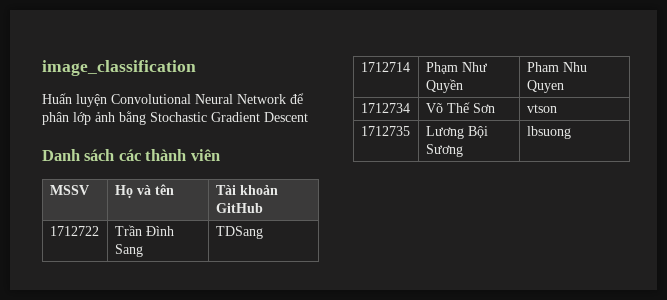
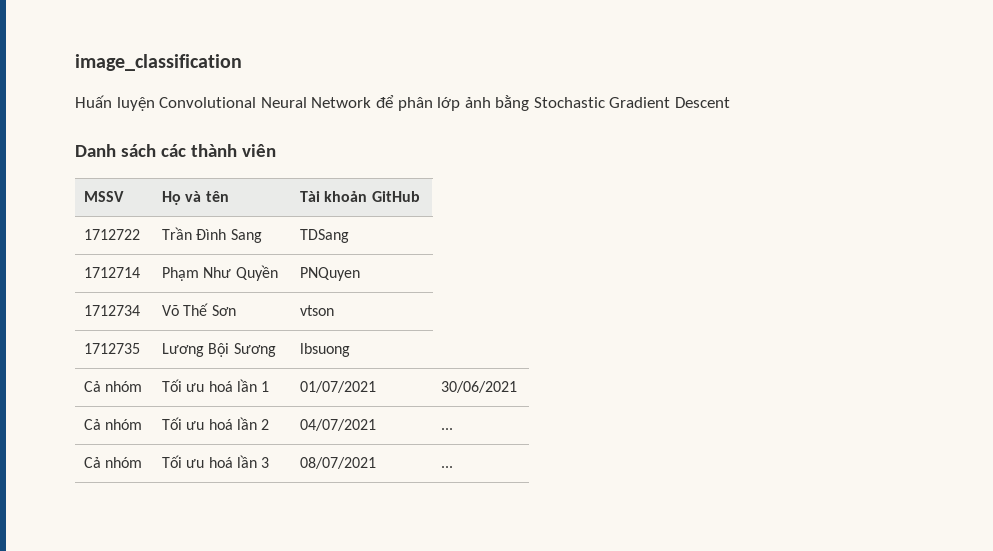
- 1712714 | Phạm Như Quyền | Pham Nhu Quyen
+ 1712714 | Phạm Như Quyền | PNQuyen
+ Cả nhóm | Tối ưu hoá lần 1 | 01/07/2021 | 30/06/2021
+ Cả nhóm | Tối ưu hoá lần 2 | 04/07/2021 | ...
+ Cả nhóm | Tối ưu hoá lần 3 | 08/07/2021 | ...

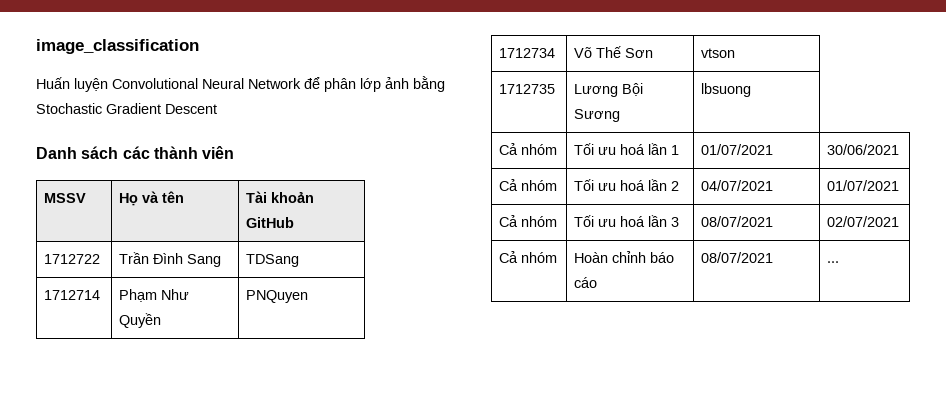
- Cả nhóm | Tối ưu hoá lần 2 | 04/07/2021 | ...
+ Cả nhóm | Tối ưu hoá lần 2 | 04/07/2021 | 01/07/2021
- Cả nhóm | Tối ưu hoá lần 3 | 08/07/2021 | ...
+ Cả nhóm | Tối ưu hoá lần 3 | 08/07/2021 | 02/07/2021
+ Cả nhóm | Hoàn chỉnh báo cáo | 08/07/2021 | ...

